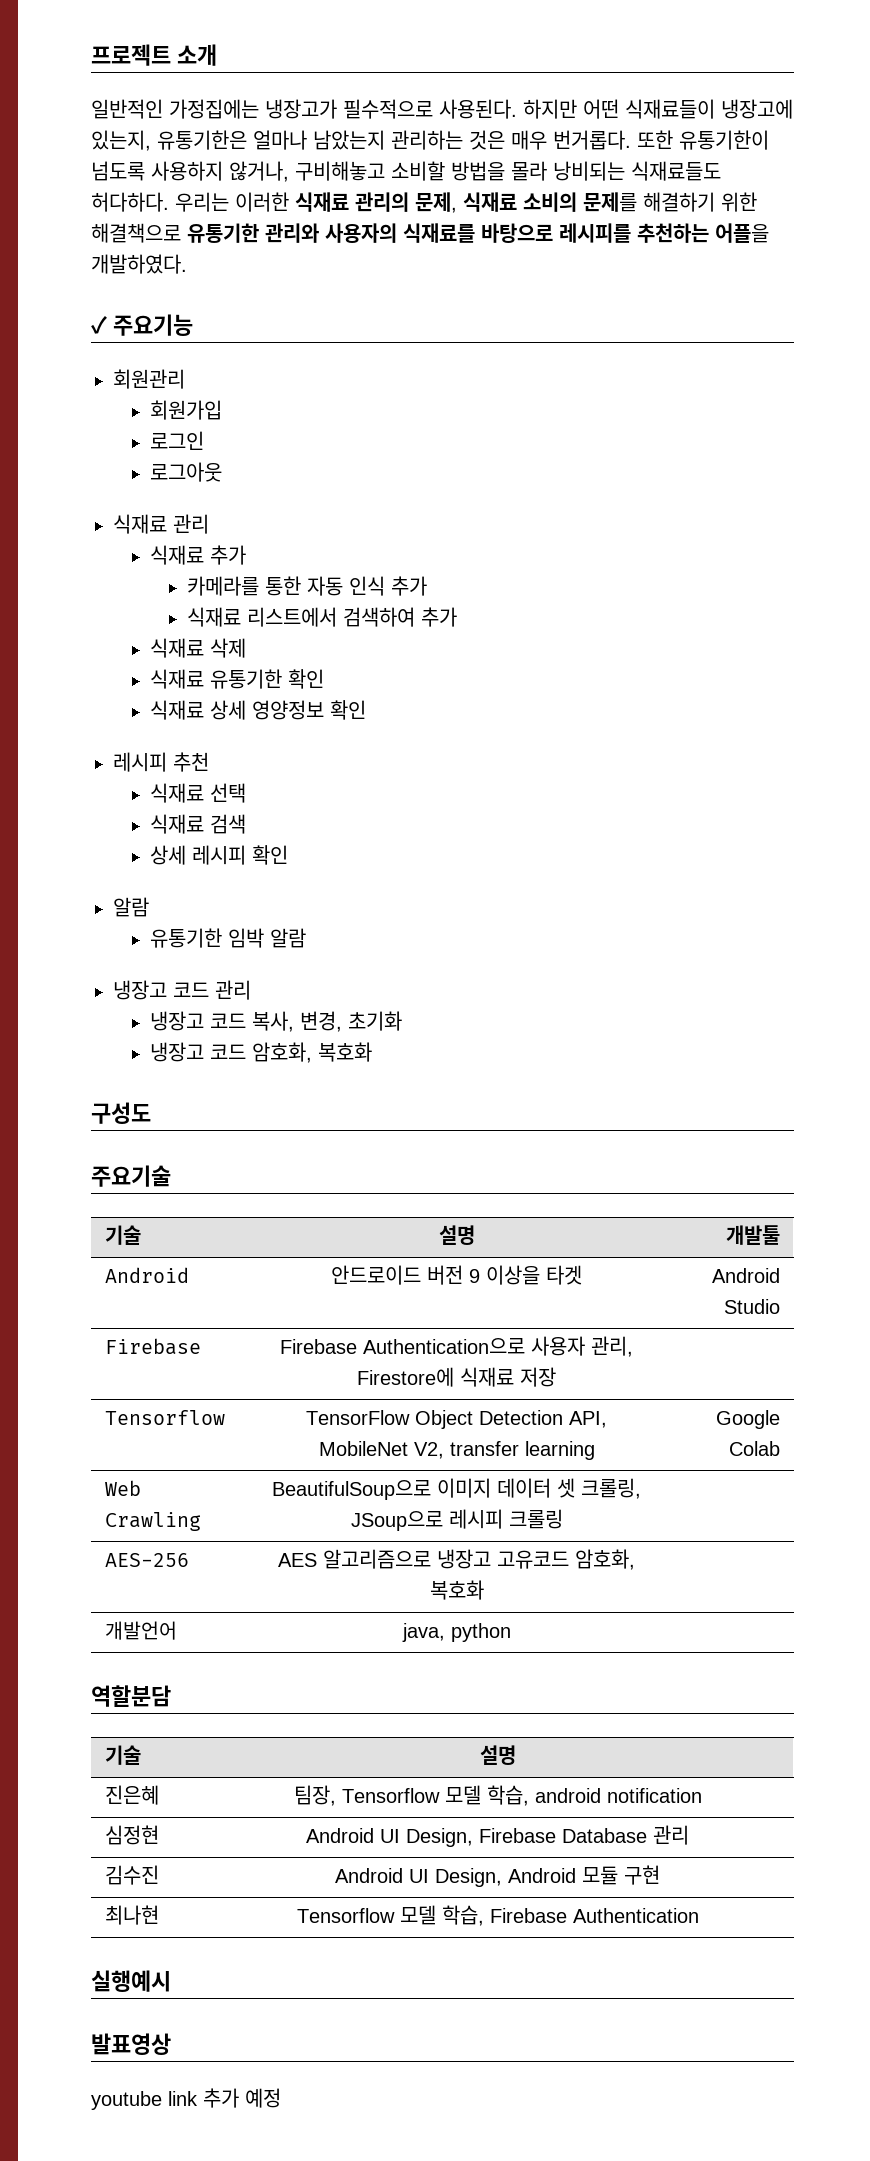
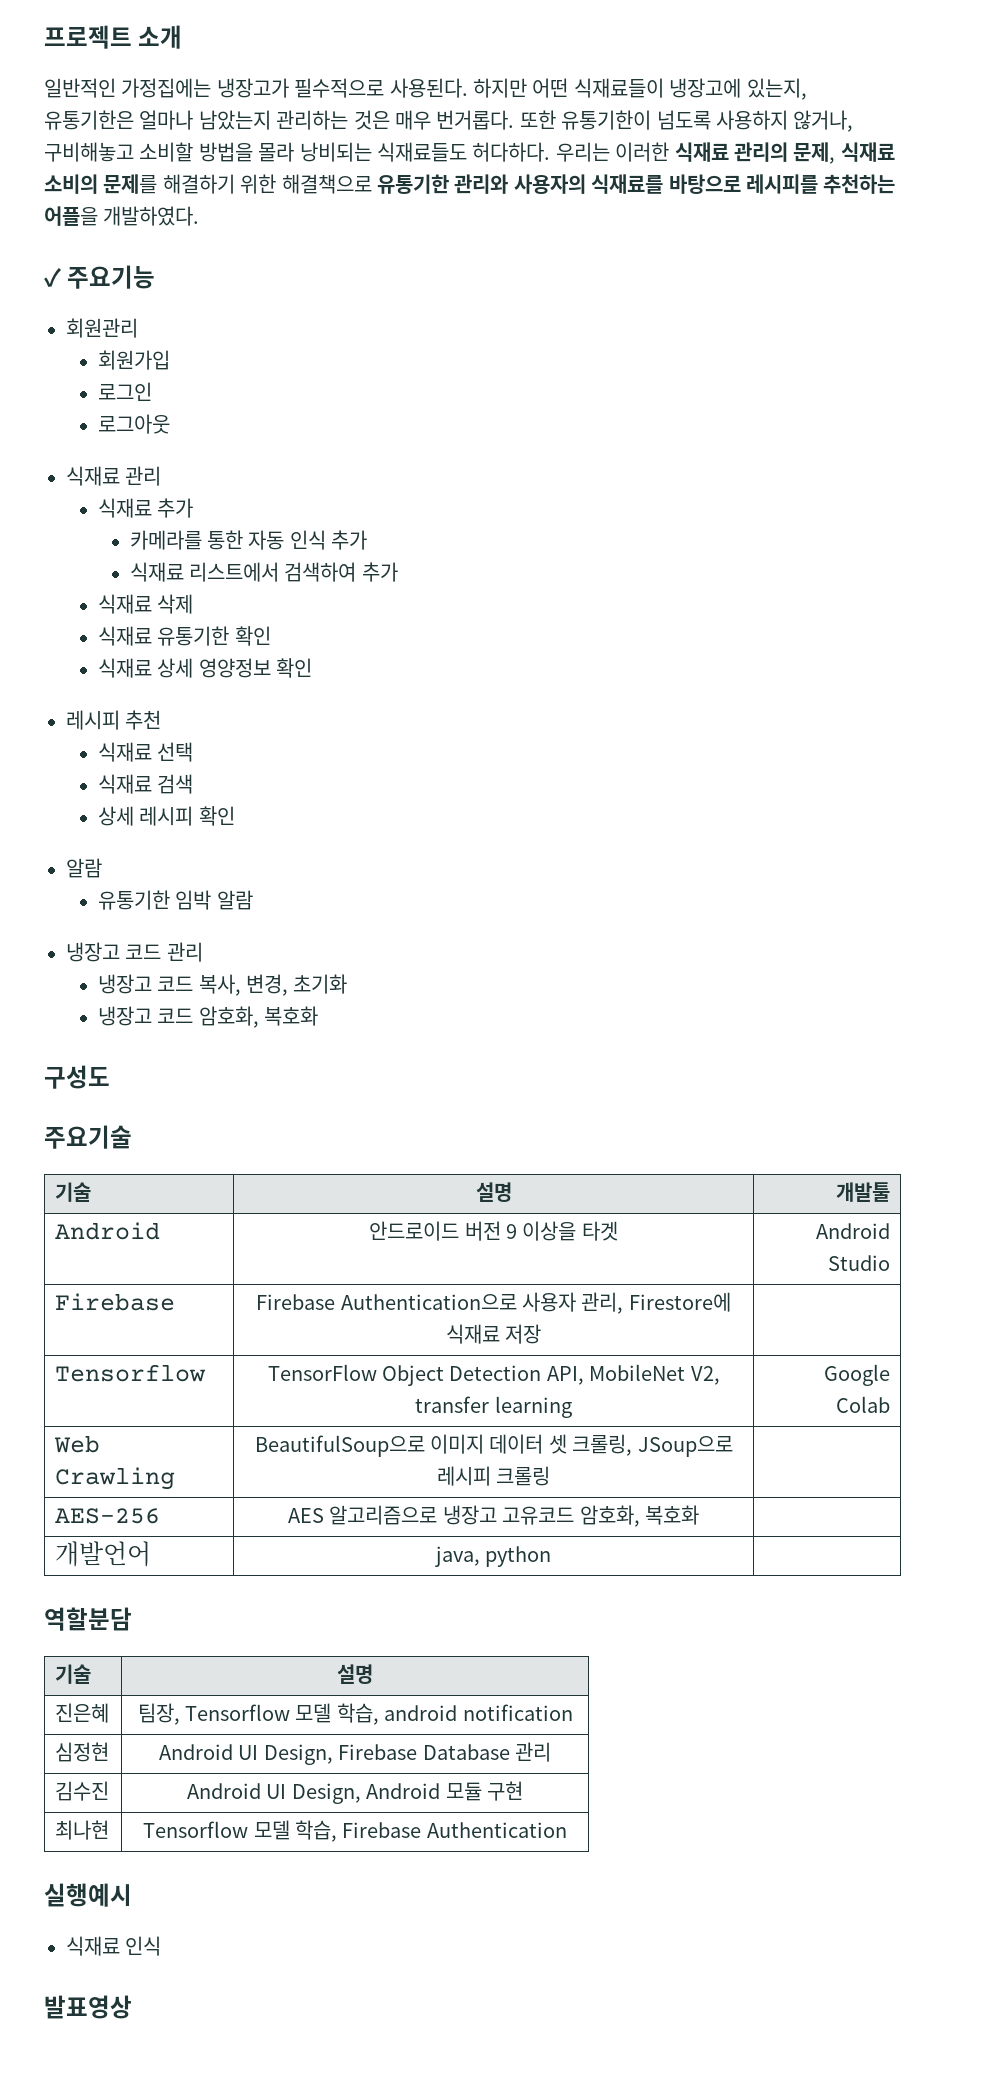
+ 식재료 인식
- youtube link 추가 예정

